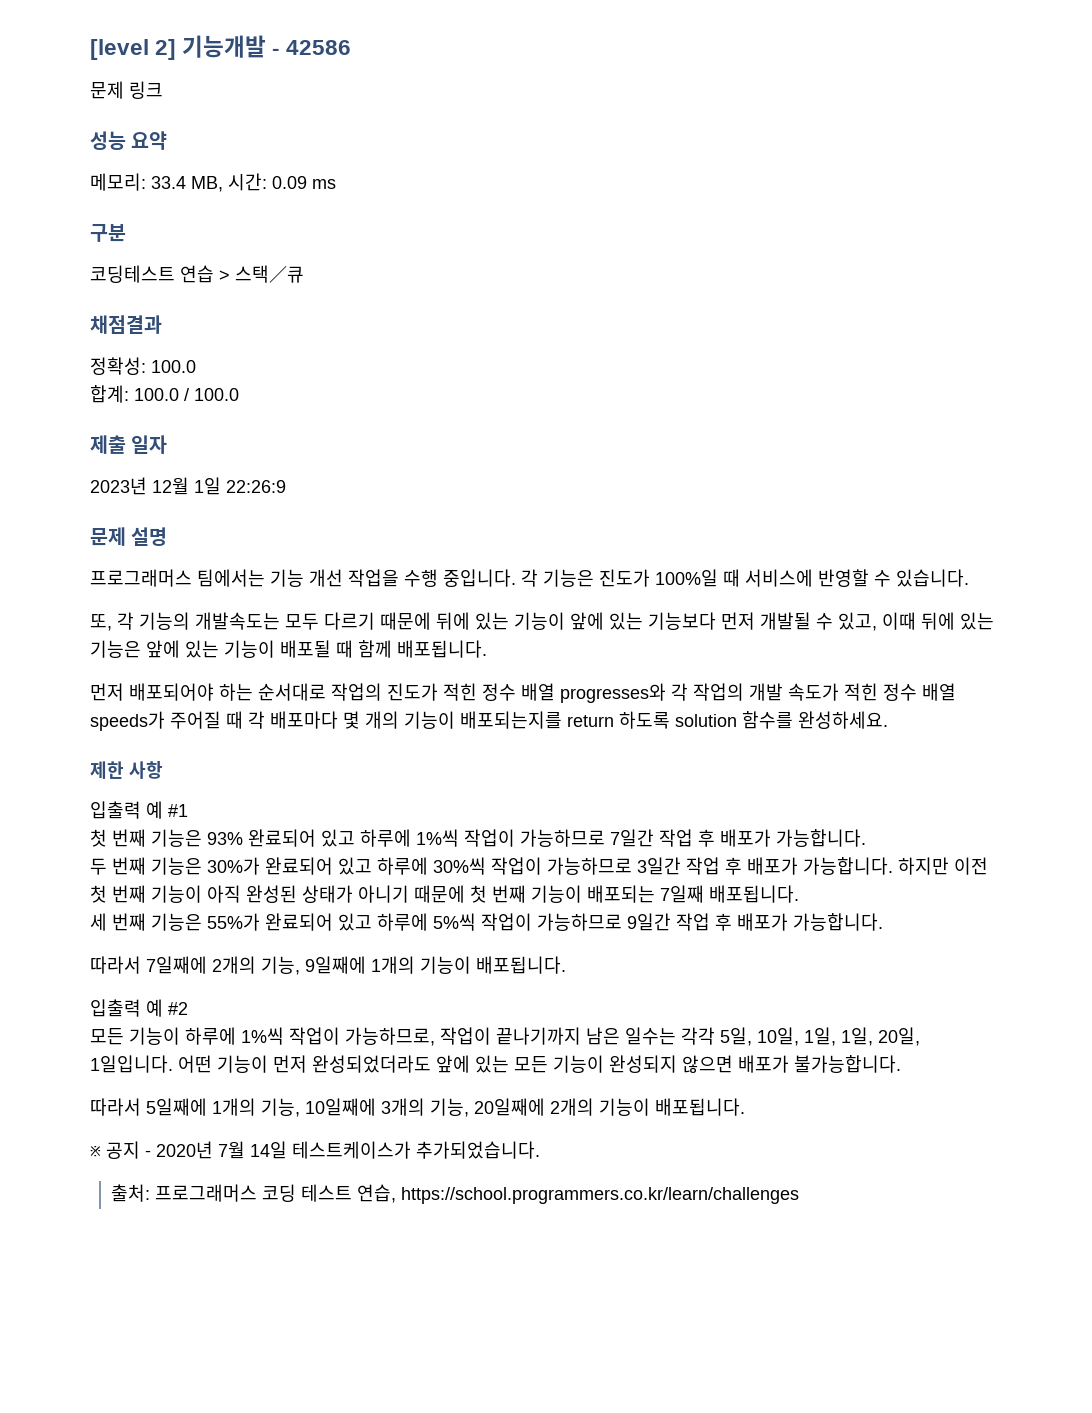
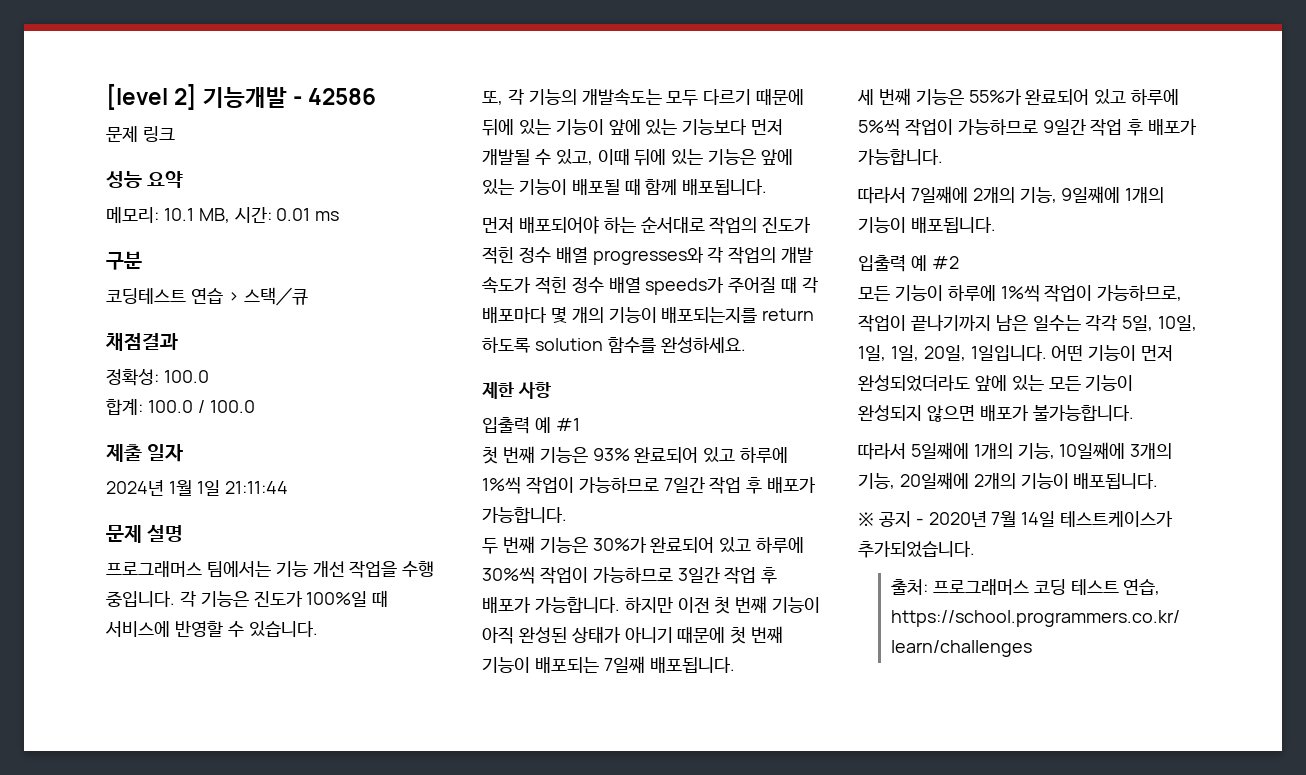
- 메모리: 33.4 MB, 시간: 0.09 ms
+ 메모리: 10.1 MB, 시간: 0.01 ms
- 2023년 12월 1일 22:26:9
+ 2024년 1월 1일 21:11:44

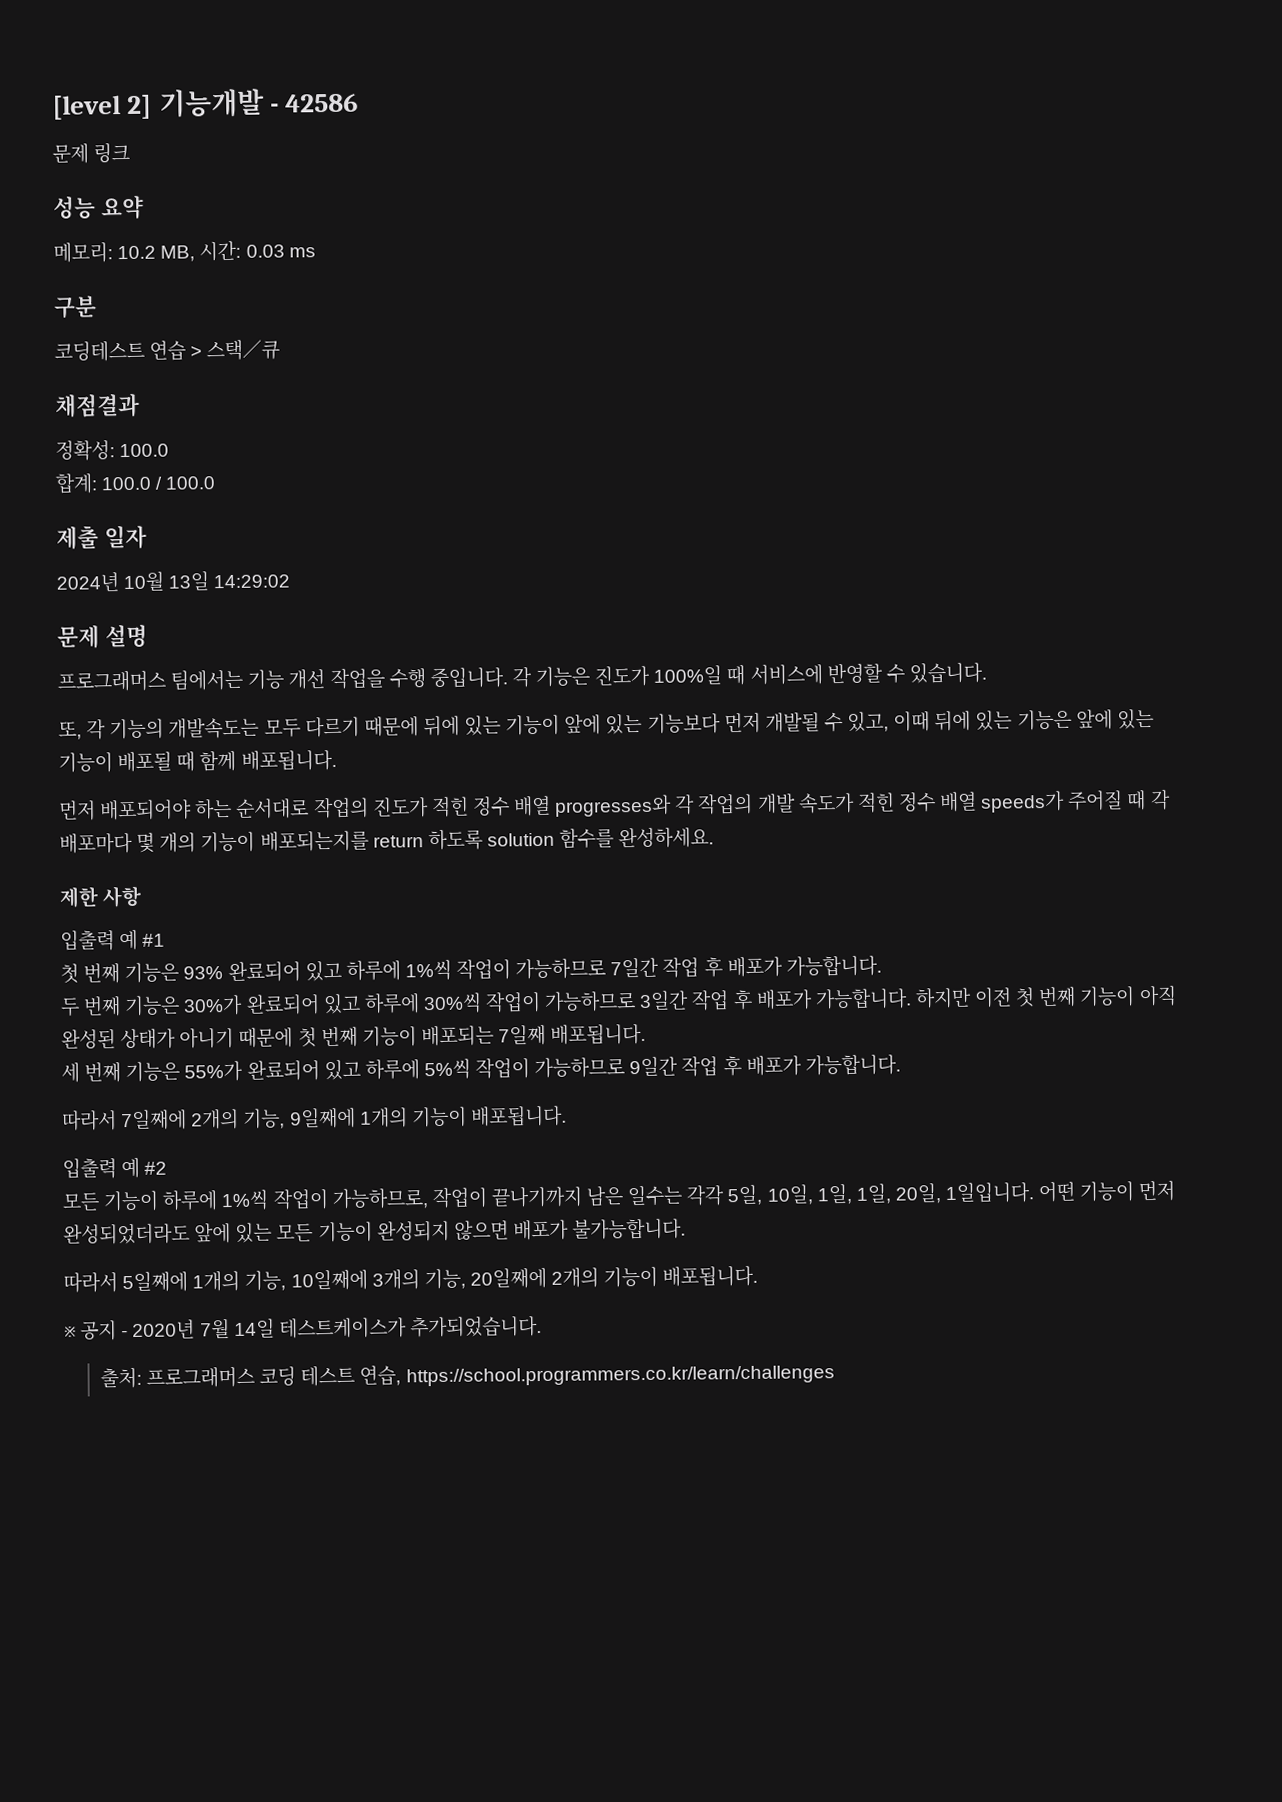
- 메모리: 10.1 MB, 시간: 0.01 ms
+ 메모리: 10.2 MB, 시간: 0.03 ms
- 2024년 1월 1일 21:11:44
+ 2024년 10월 13일 14:29:02

